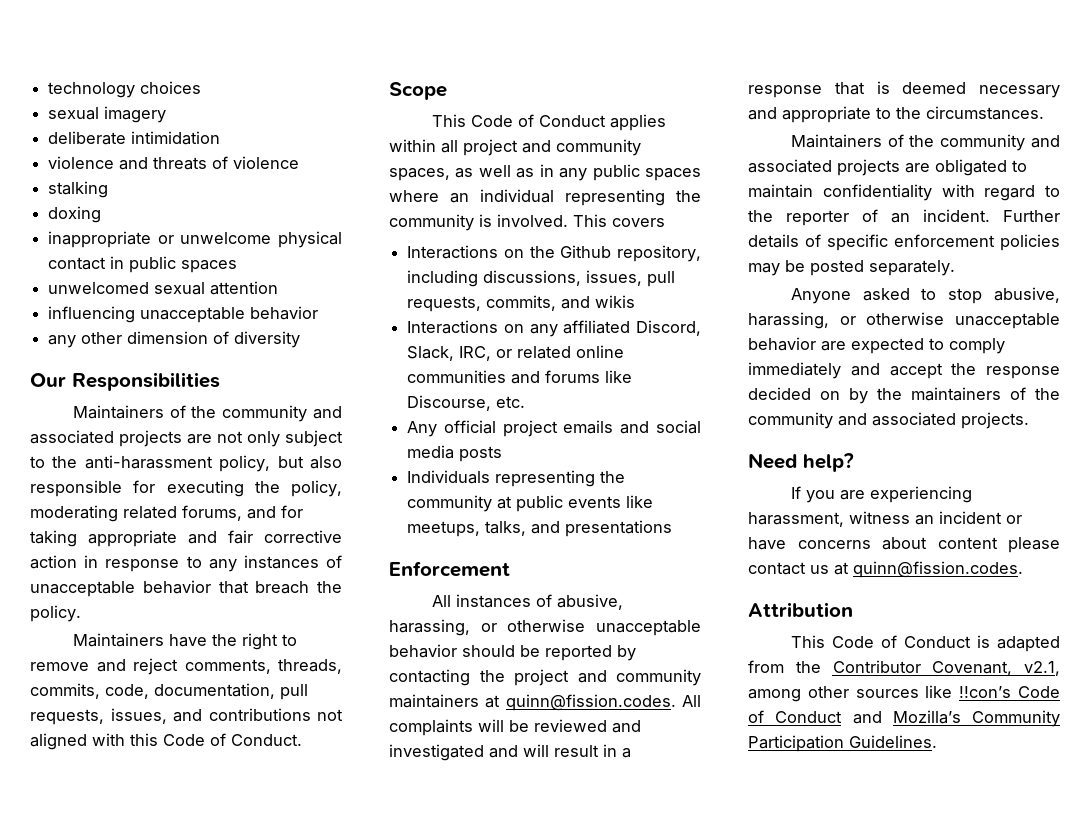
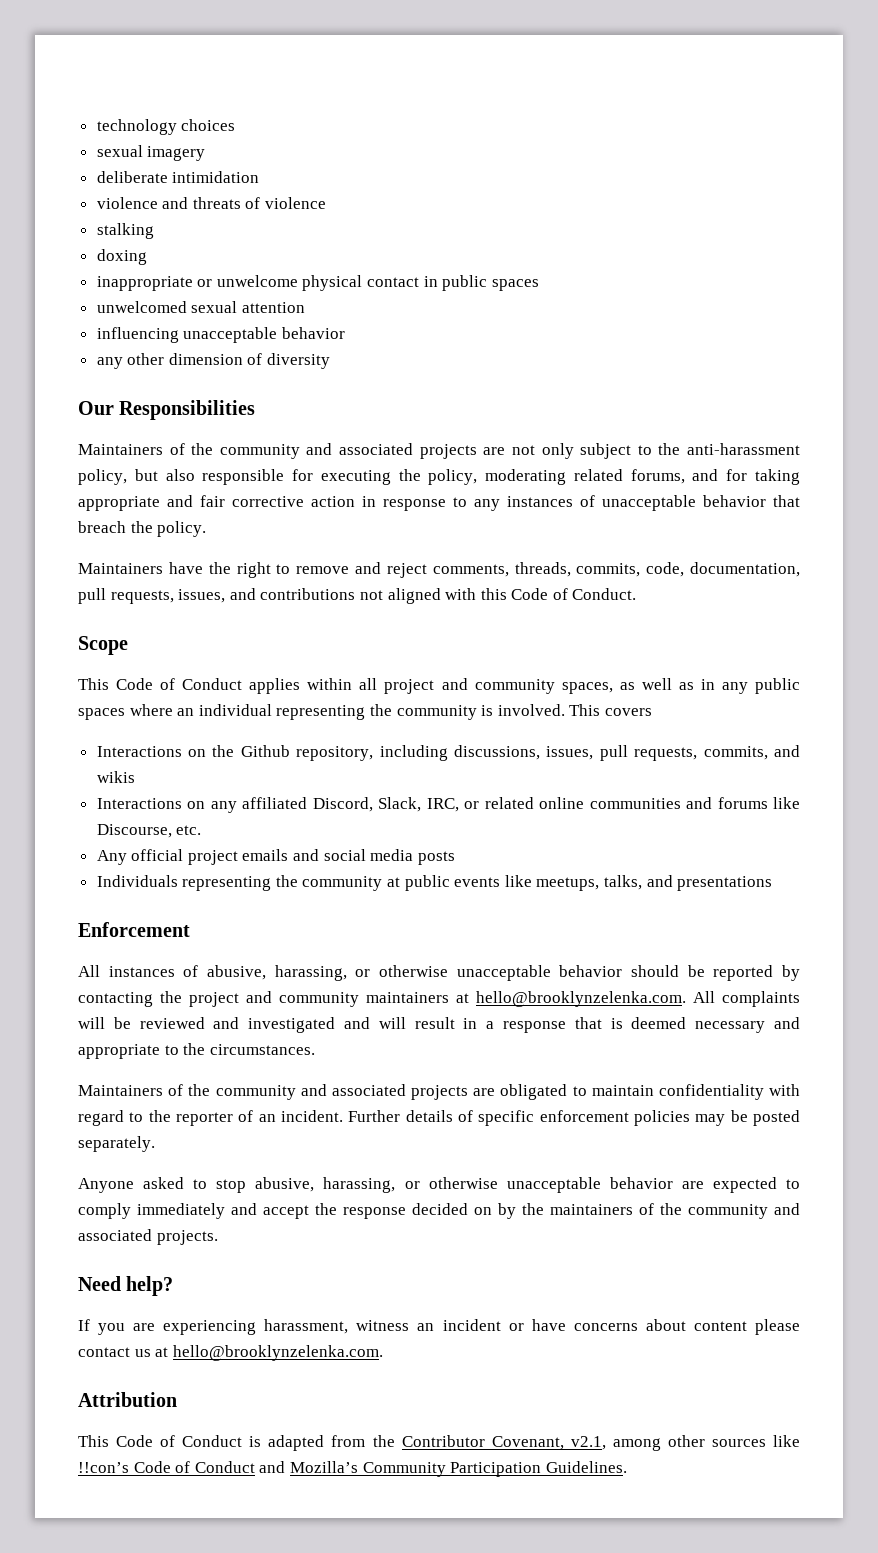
- All instances of abusive, harassing, or otherwise unacceptable behavior should be reported by contacting the project and community maintainers at quinn@fission.codes. All complaints will be reviewed and investigated and will result in a response that is deemed necessary and appropriate to the circumstances.
+ All instances of abusive, harassing, or otherwise unacceptable behavior should be reported by contacting the project and community maintainers at hello@brooklynzelenka.com. All complaints will be reviewed and investigated and will result in a response that is deemed necessary and appropriate to the circumstances.
- If you are experiencing harassment, witness an incident or have concerns about content please contact us at quinn@fission.codes.
+ If you are experiencing harassment, witness an incident or have concerns about content please contact us at hello@brooklynzelenka.com.

